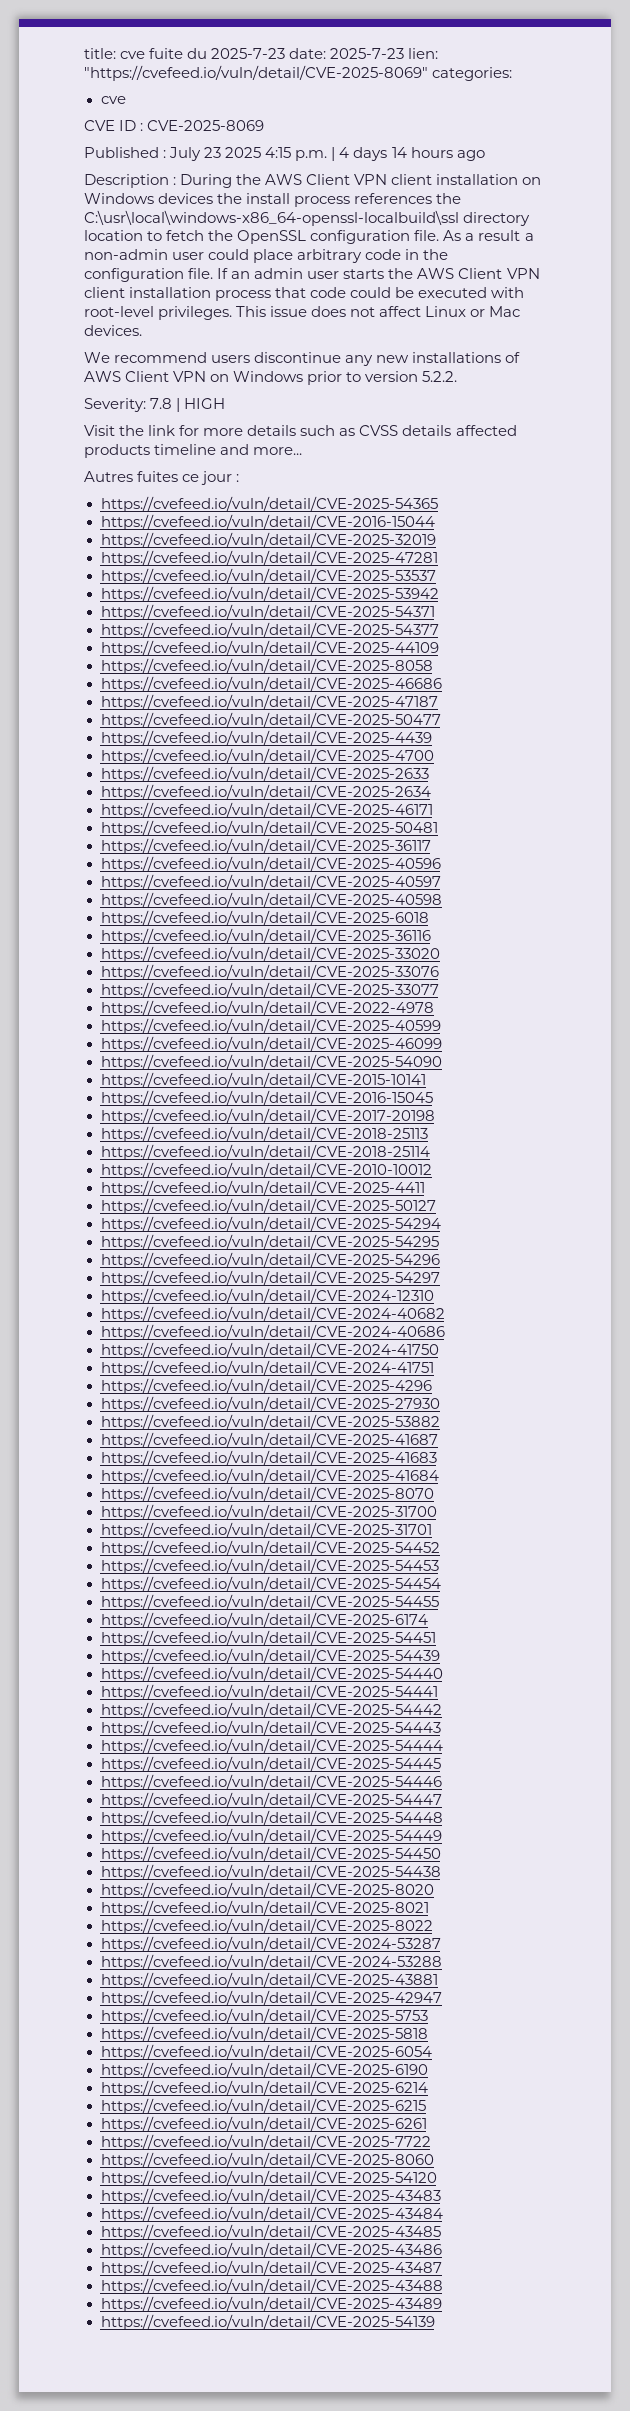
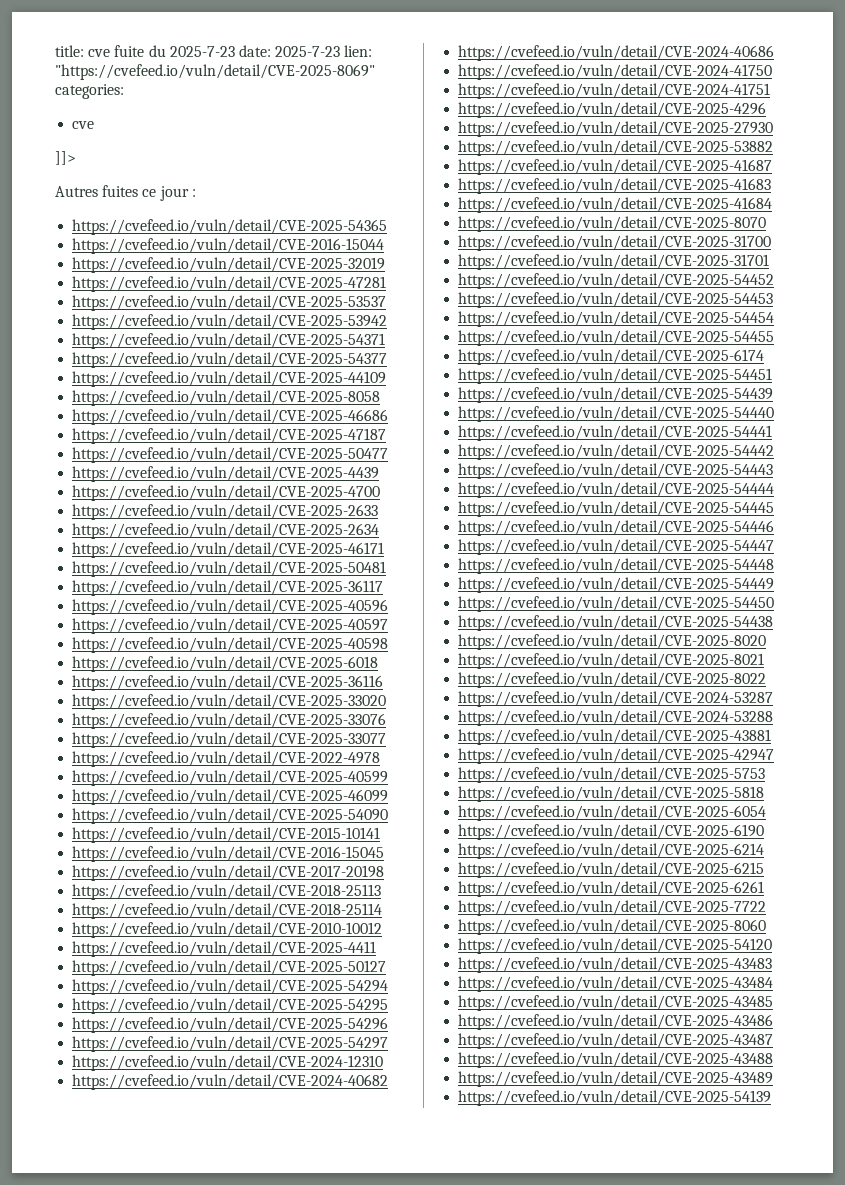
- CVE ID : CVE-2025-8069
- Published : July 23 2025 4:15 p.m. | 4 days 14 hours ago
- Description : During the AWS Client VPN client installation on Windows devices the install process references the C:\usr\local\windows-x86_64-openssl-localbuild\ssl directory location to fetch the OpenSSL configuration file. As a result a non-admin user could place arbitrary code in the configuration file. If an admin user starts the AWS Client VPN client installation process that code could be executed with root-level privileges. This issue does not affect Linux or Mac devices.
- We recommend users discontinue any new installations of AWS Client VPN on Windows prior to version 5.2.2.
- Severity: 7.8 | HIGH
- Visit the link for more details such as CVSS details affected products timeline and more...
+ ]]>

